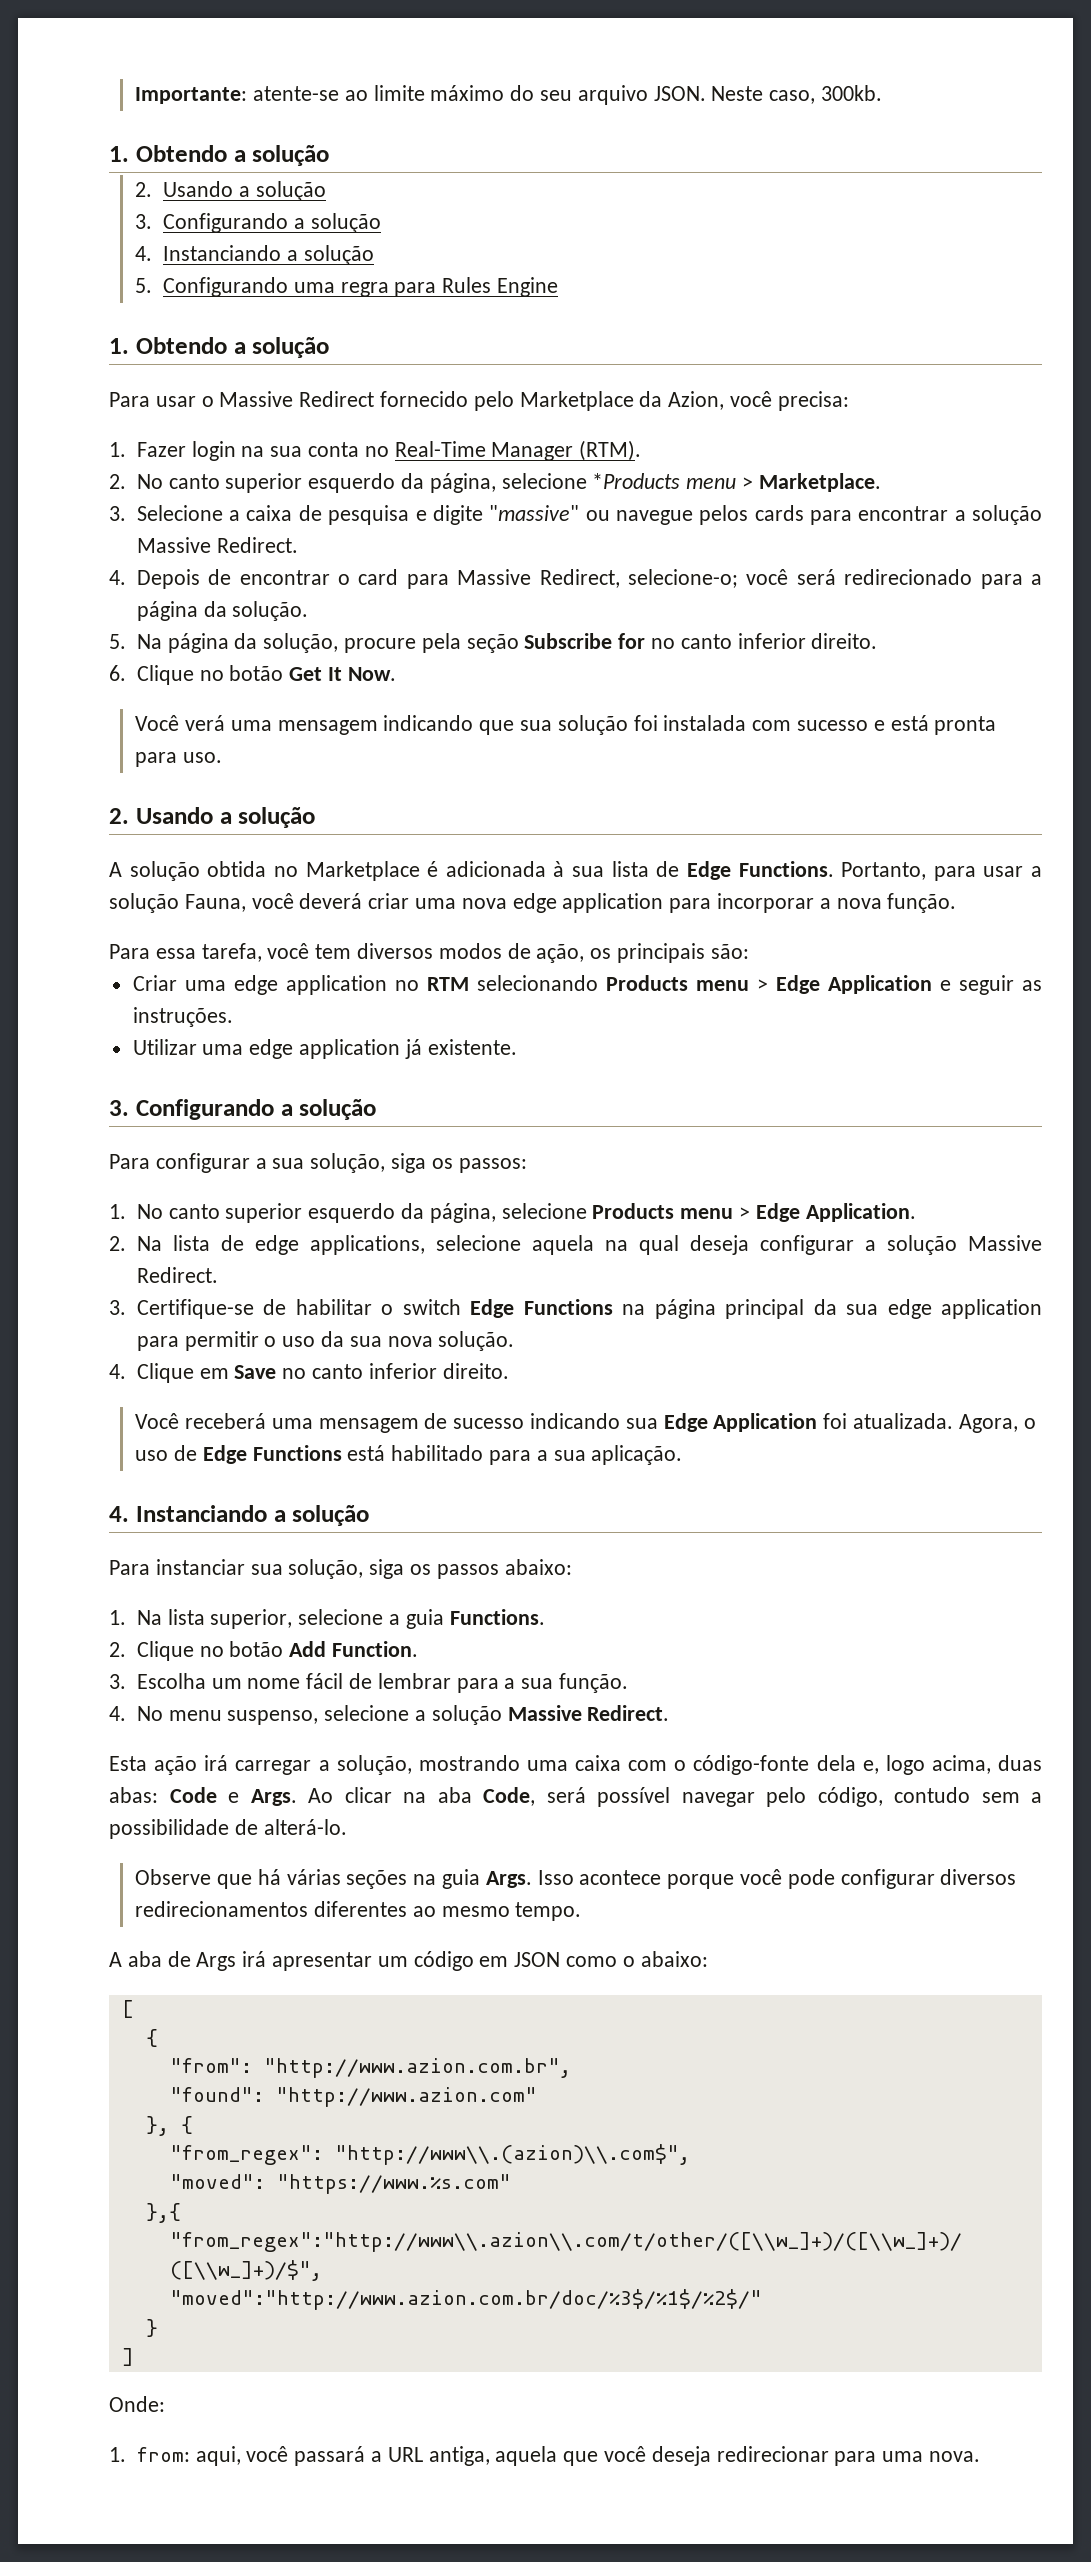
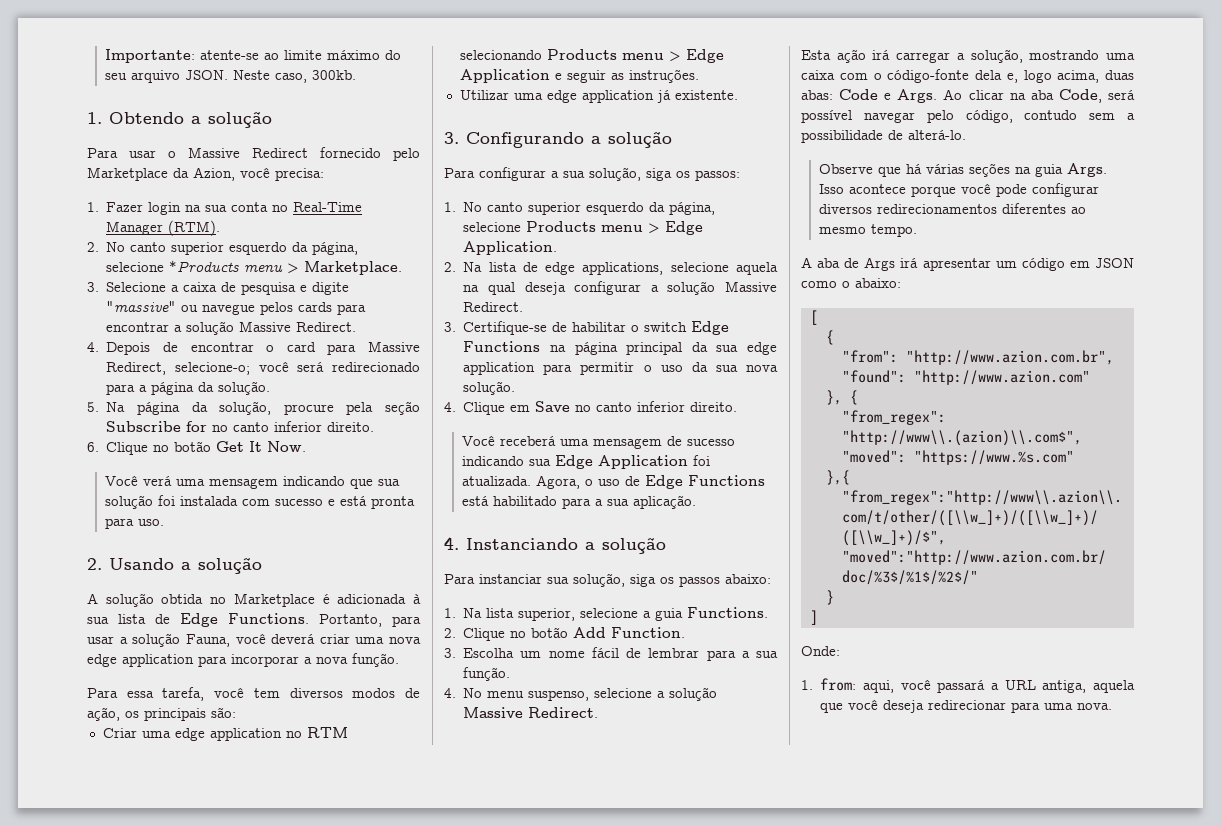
  Neste caso, 300kb.
- 1. Obtendo a solução
- 2. Usando a solução
- 3. Configurando a solução
- 4. Instanciando a solução
- 5. Configurando uma regra para Rules Engine

